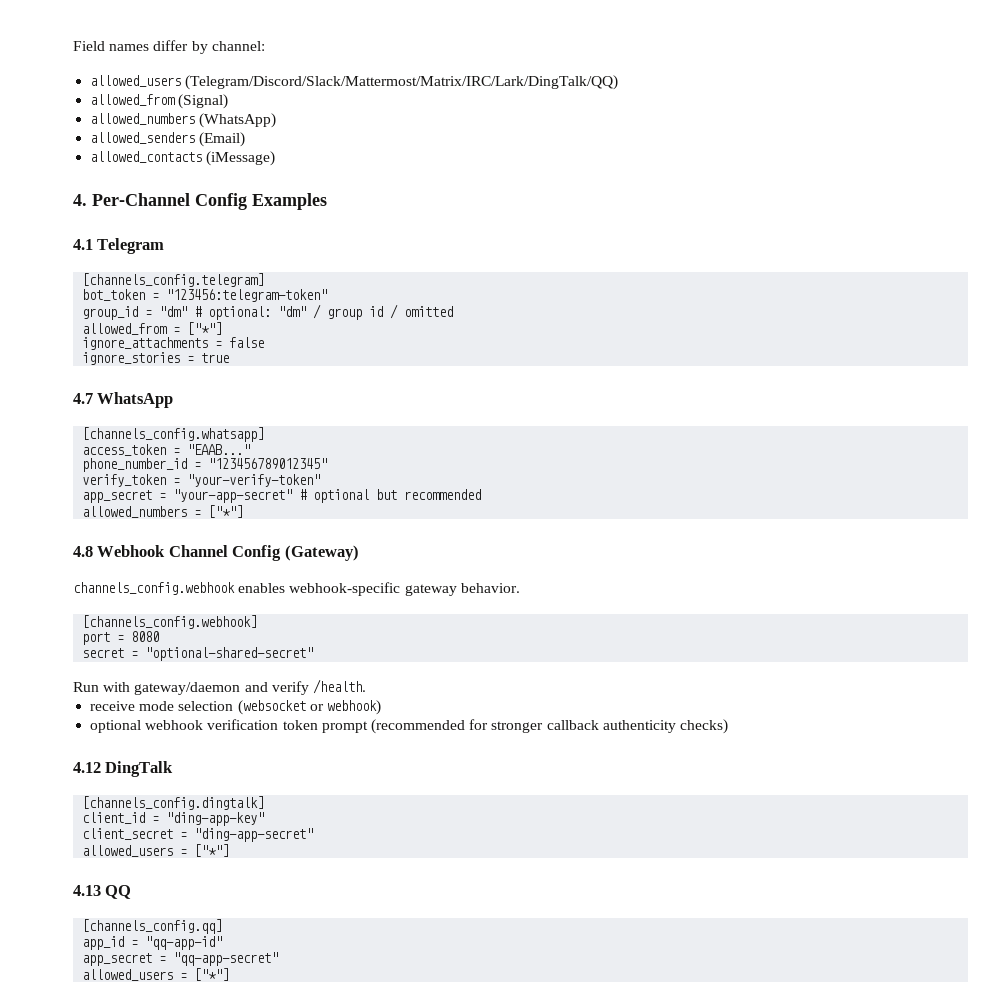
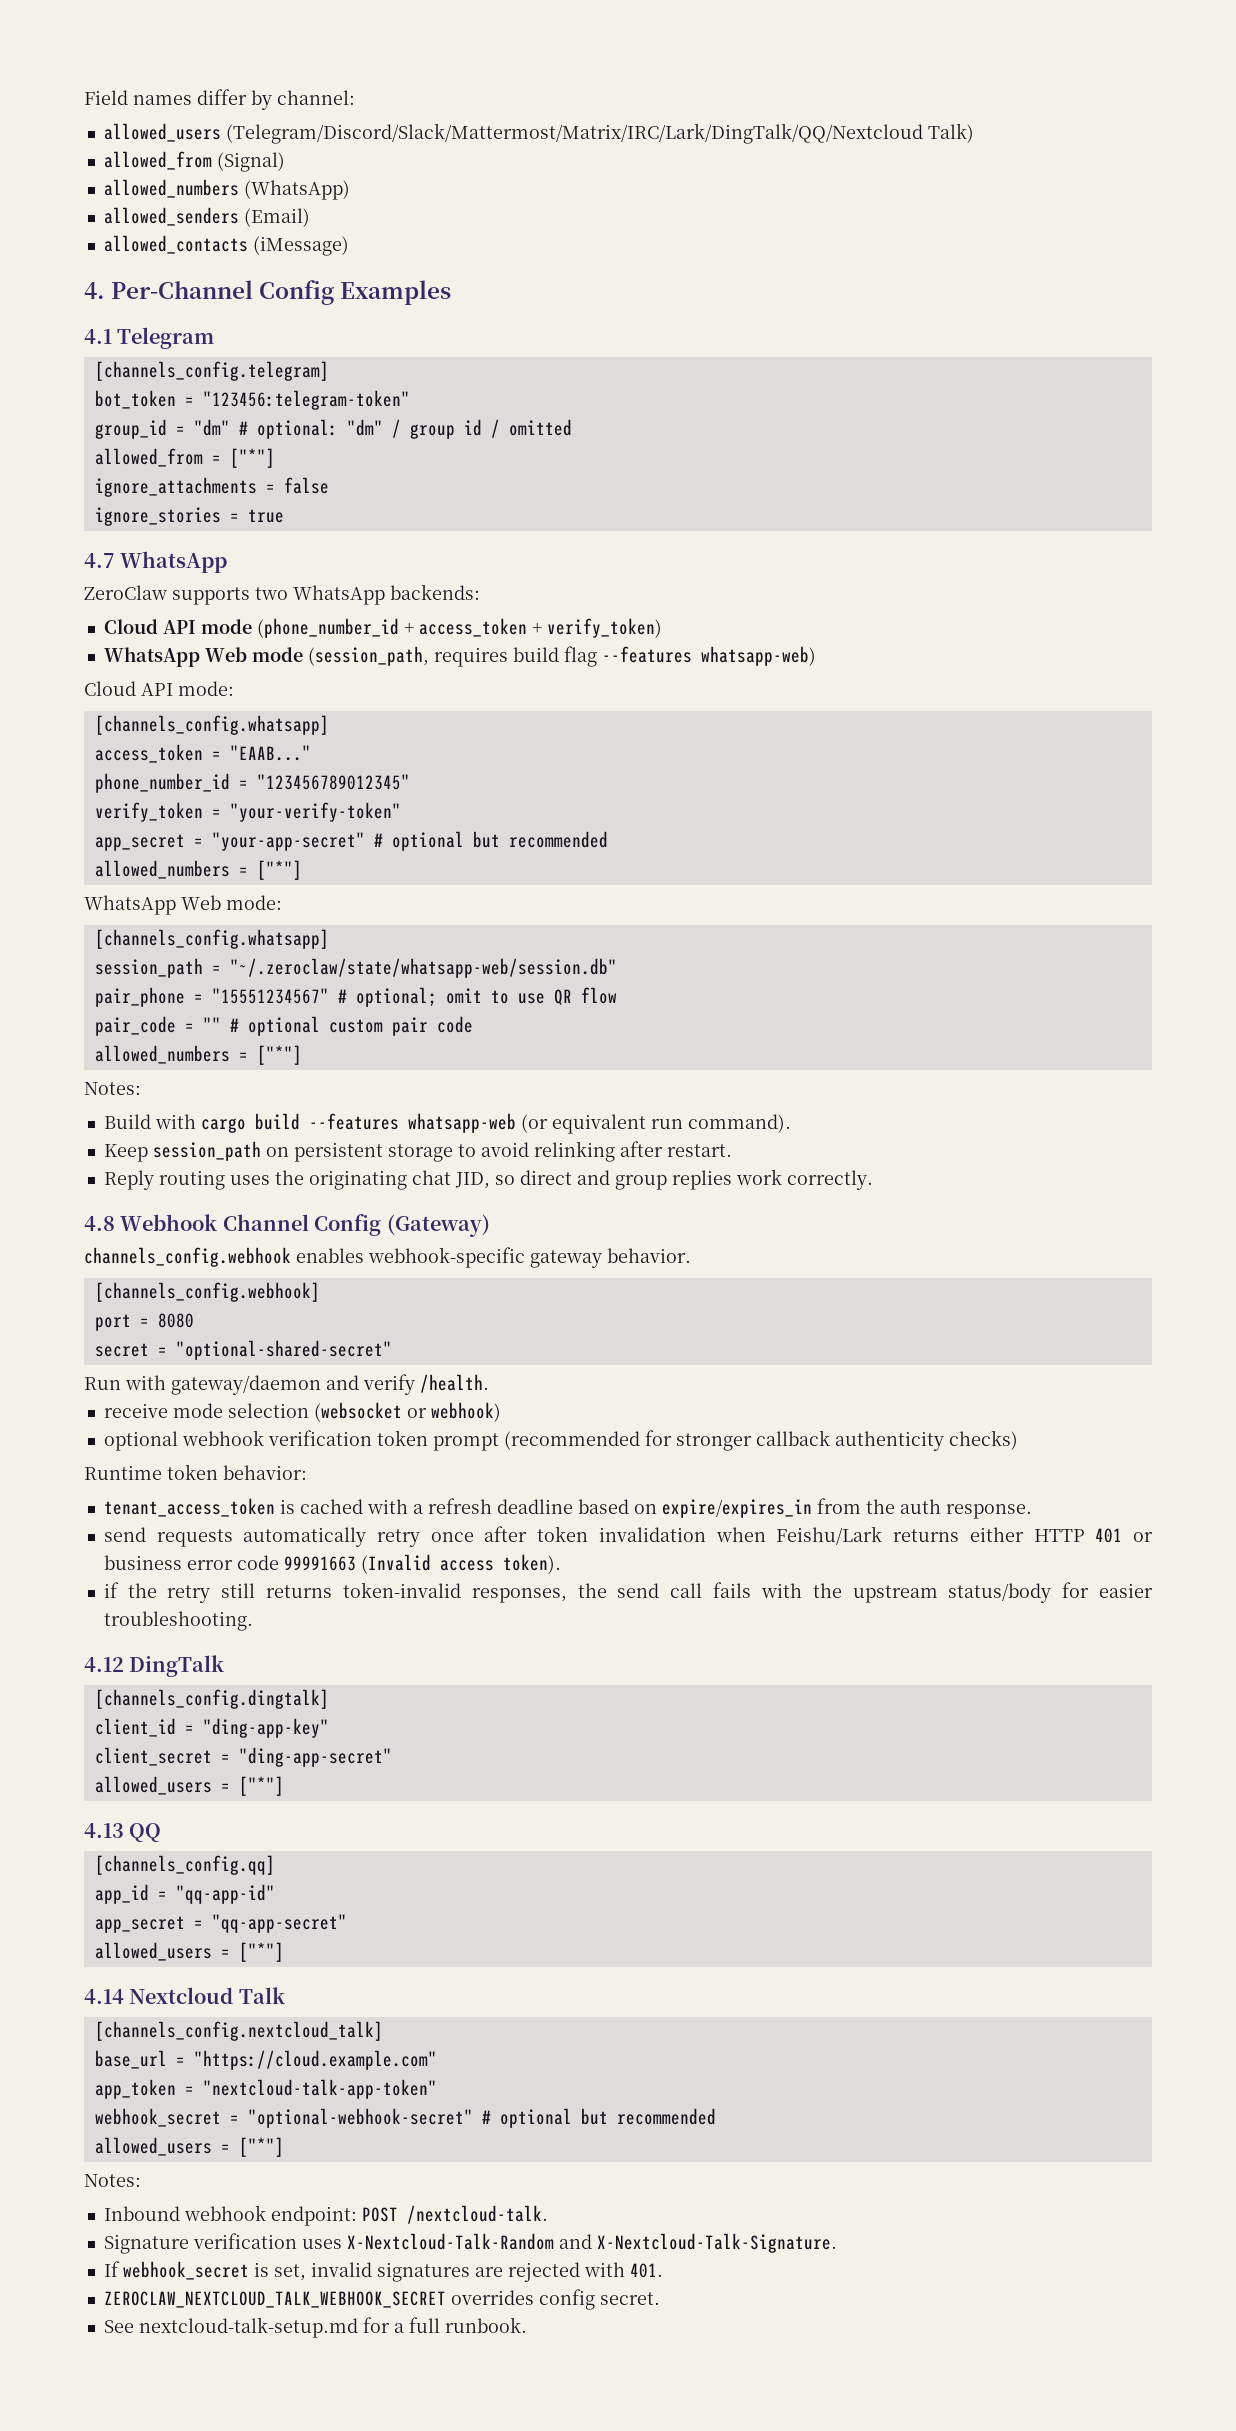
- allowed_users (Telegram/Discord/Slack/Mattermost/Matrix/IRC/Lark/DingTalk/QQ)
+ allowed_users (Telegram/Discord/Slack/Mattermost/Matrix/IRC/Lark/DingTalk/QQ/Nextcloud Talk)
+ ZeroClaw supports two WhatsApp backends:
+ Cloud API mode (phone_number_id + access_token + verify_token)
+ WhatsApp Web mode (session_path, requires build flag --features whatsapp-web)
+ Cloud API mode:
+ WhatsApp Web mode:
+ [channels_config.whatsapp]
+ session_path = "~/.zeroclaw/state/whatsapp-web/session.db"
+ pair_phone = "15551234567" # optional; omit to use QR flow
+ pair_code = "" # optional custom pair code
+ allowed_numbers = ["*"]
+ Notes:
+ Build with cargo build --features whatsapp-web (or equivalent run command).
+ Keep session_path on persistent storage to avoid relinking after restart.
+ Reply routing uses the originating chat JID, so direct and group replies work correctly.
+ Runtime token behavior:
+ tenant_access_token is cached with a refresh deadline based on expire/expires_in from the auth response.
+ send requests automatically retry once after token invalidation when Feishu/Lark returns either HTTP 401 or business error code 99991663 (Invalid access token).
+ if the retry still returns token-invalid responses, the send call fails with the upstream status/body for easier troubleshooting.
+ 4.14 Nextcloud Talk
+ [channels_config.nextcloud_talk]
+ base_url = "https://cloud.example.com"
+ app_token = "nextcloud-talk-app-token"
+ webhook_secret = "optional-webhook-secret" # optional but recommended
+ allowed_users = ["*"]
+ Notes:
+ Inbound webhook endpoint: POST /nextcloud-talk.
+ Signature verification uses X-Nextcloud-Talk-Random and X-Nextcloud-Talk-Signature.
+ If webhook_secret is set, invalid signatures are rejected with 401.
+ ZEROCLAW_NEXTCLOUD_TALK_WEBHOOK_SECRET overrides config secret.
+ See nextcloud-talk-setup.md for a full runbook.

